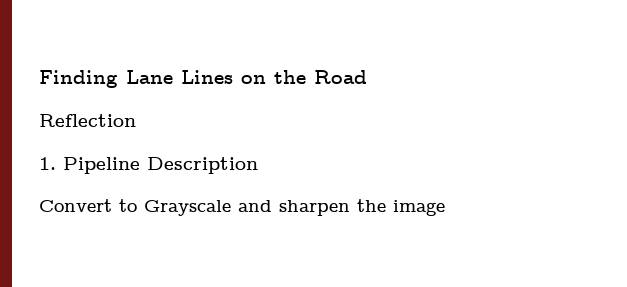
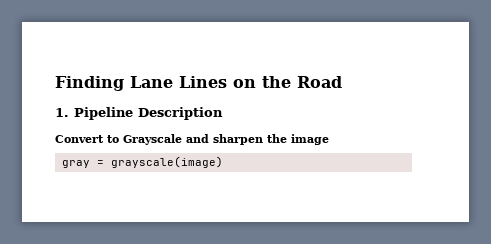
- Reflection
+ gray = grayscale(image)

